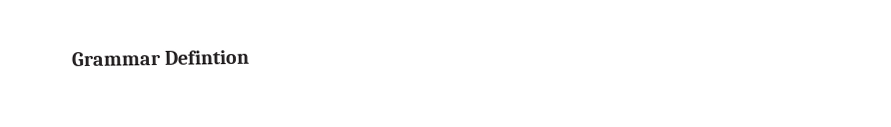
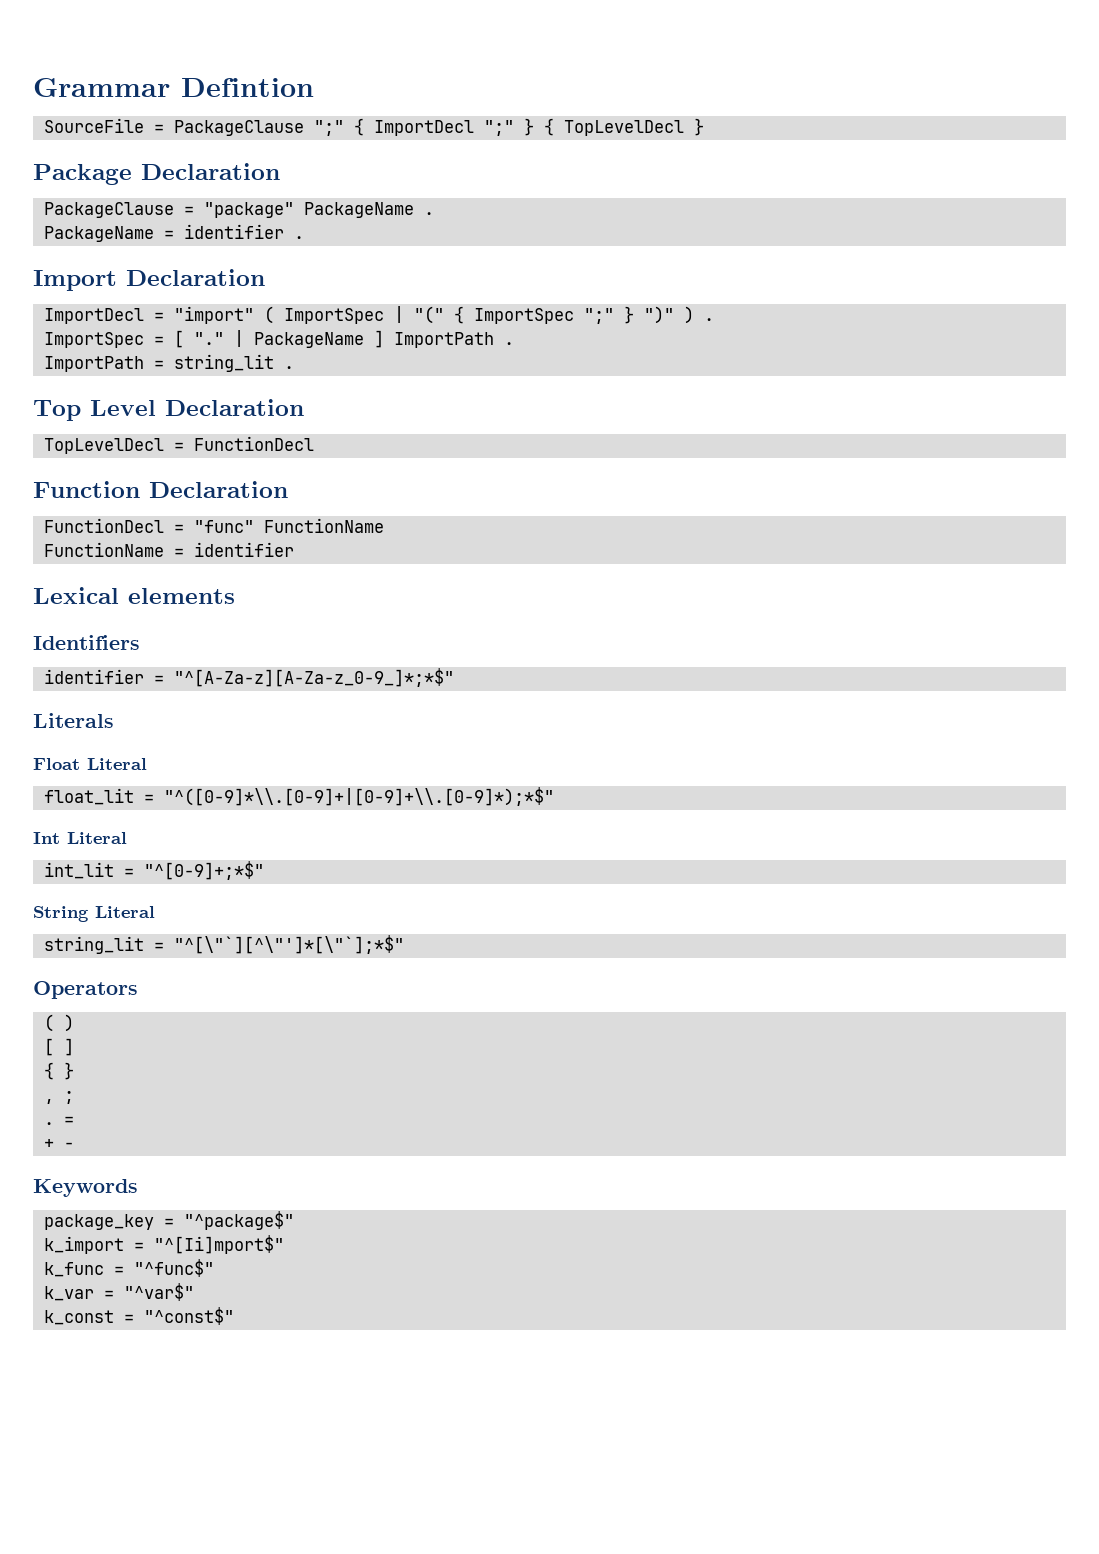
+ SourceFile = PackageClause ";" { ImportDecl ";" } { TopLevelDecl }
+ Package Declaration
+ PackageClause = "package" PackageName .
+ PackageName = identifier .
+ Import Declaration
+ ImportDecl = "import" ( ImportSpec | "(" { ImportSpec ";" } ")" ) .
+ ImportSpec = [ "." | PackageName ] ImportPath .
+ ImportPath = string_lit .
+ Top Level Declaration
+ TopLevelDecl = FunctionDecl
+ Function Declaration
+ FunctionDecl = "func" FunctionName
+ FunctionName = identifier
+ Lexical elements
+ Identifiers
+ identifier = "^[A-Za-z][A-Za-z_0-9_]*;*$"
+ Literals
+ Float Literal
+ float_lit = "^([0-9]*\\.[0-9]+|[0-9]+\\.[0-9]*);*$"
+ Int Literal
+ int_lit = "^[0-9]+;*$"
+ String Literal
+ string_lit = "^[\"`][^\"']*[\"`];*$"
+ Operators
+ ( )
+ [ ]
+ { }
+ , ;
+ . =
+ + -
+ Keywords
+ package_key = "^package$"
+ k_import = "^[Ii]mport$"
+ k_func = "^func$"
+ k_var = "^var$"
+ k_const = "^const$"

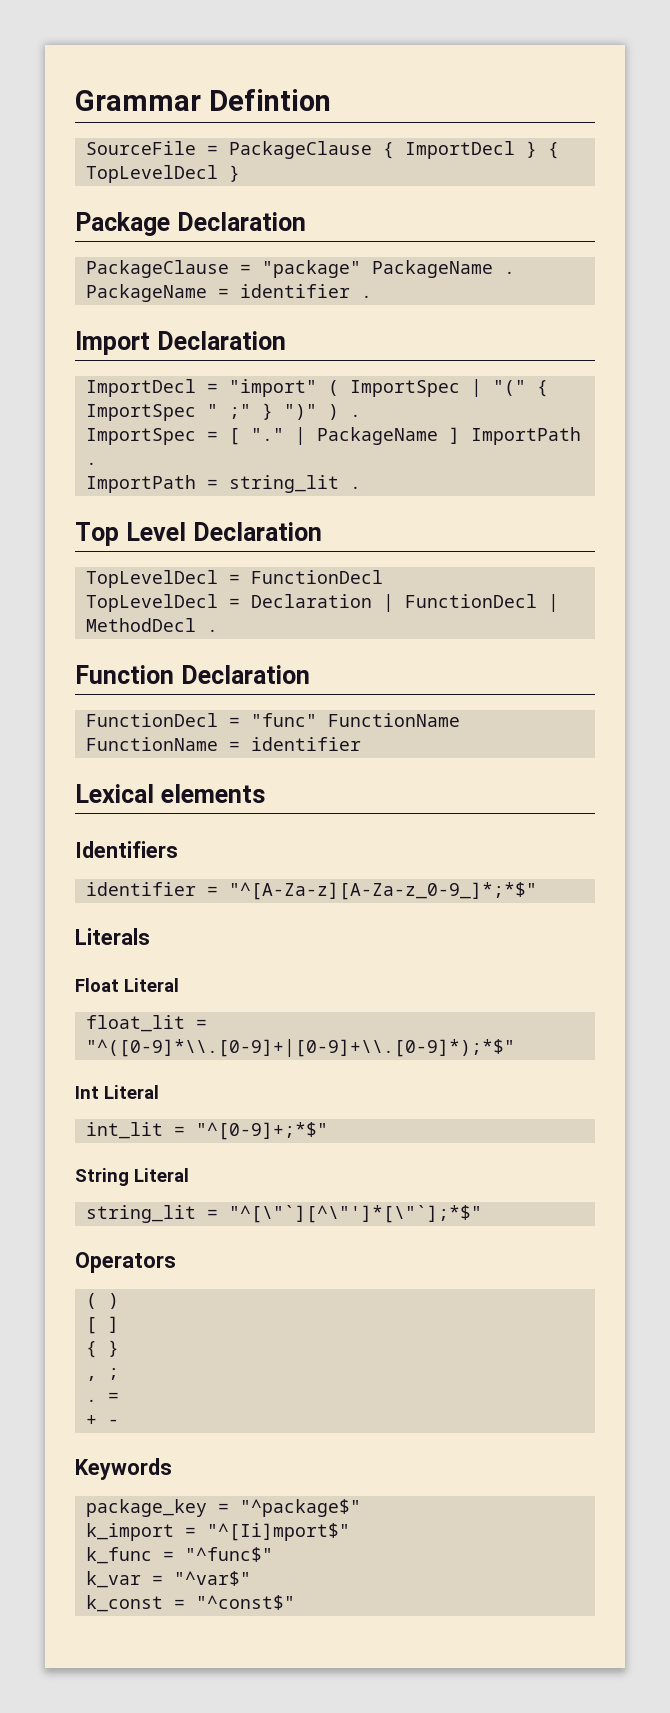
- SourceFile = PackageClause ";" { ImportDecl ";" } { TopLevelDecl }
+ SourceFile = PackageClause { ImportDecl } { TopLevelDecl }
- ImportDecl = "import" ( ImportSpec | "(" { ImportSpec ";" } ")" ) .
+ ImportDecl = "import" ( ImportSpec | "(" { ImportSpec " ;" } ")" ) .
+ TopLevelDecl = Declaration | FunctionDecl | MethodDecl .

